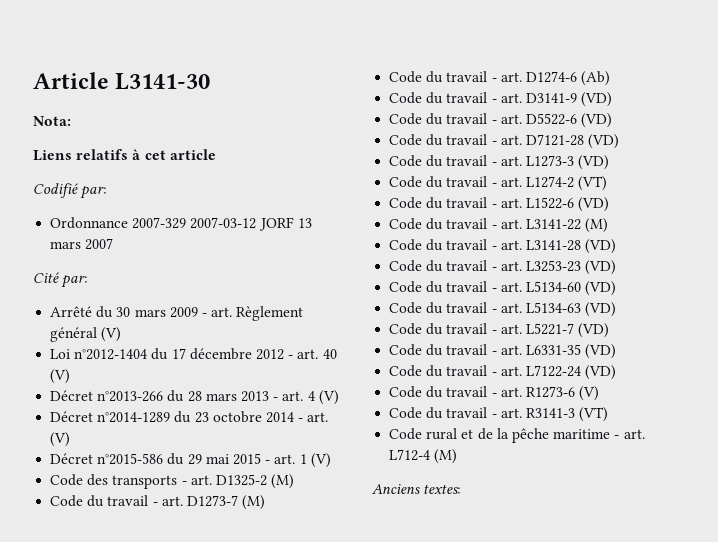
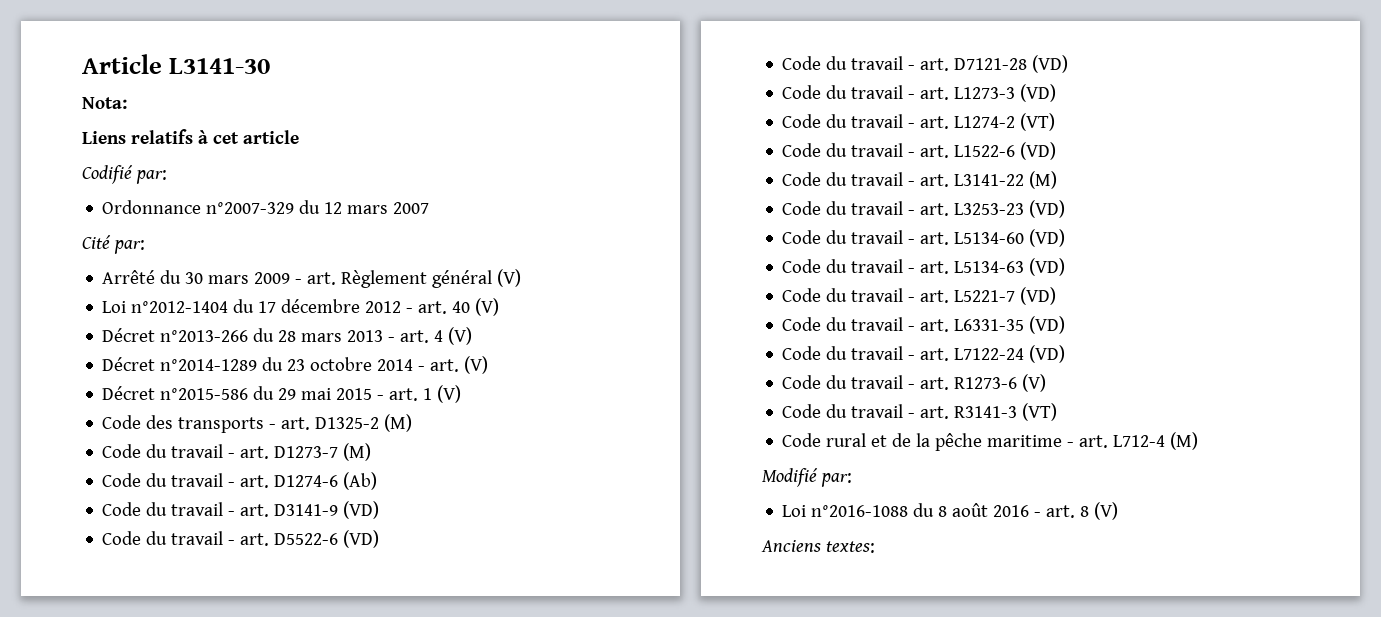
- Ordonnance 2007-329 2007-03-12 JORF 13 mars 2007
+ Ordonnance n°2007-329 du 12 mars 2007
- Code du travail - art. L3141-28 (VD)
+ Modifié par:
+ Loi n°2016-1088 du 8 août 2016 - art. 8 (V)

